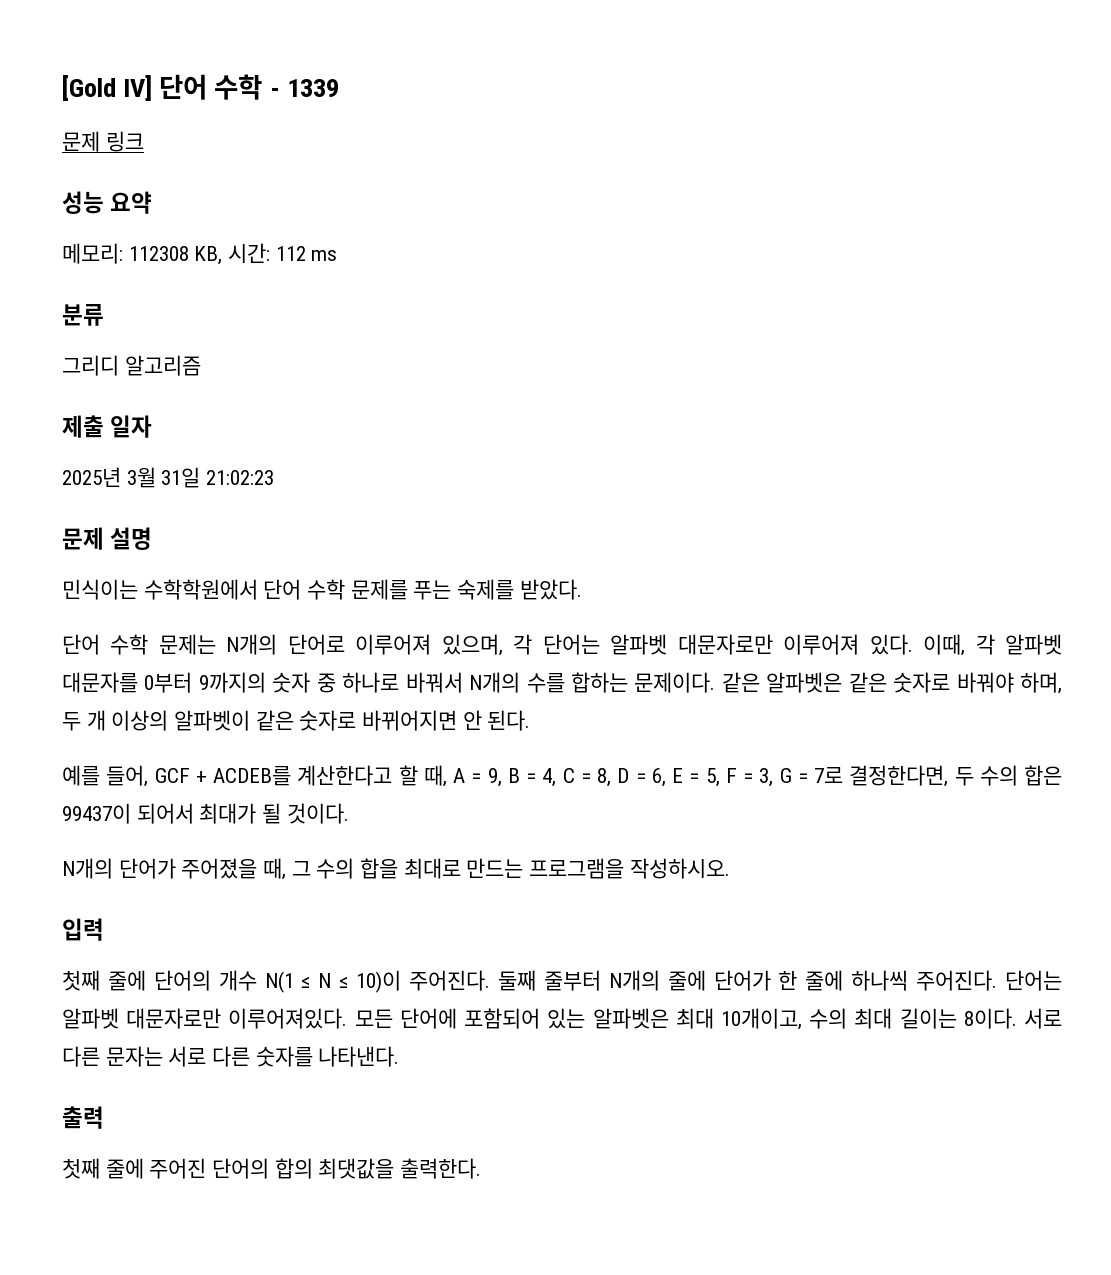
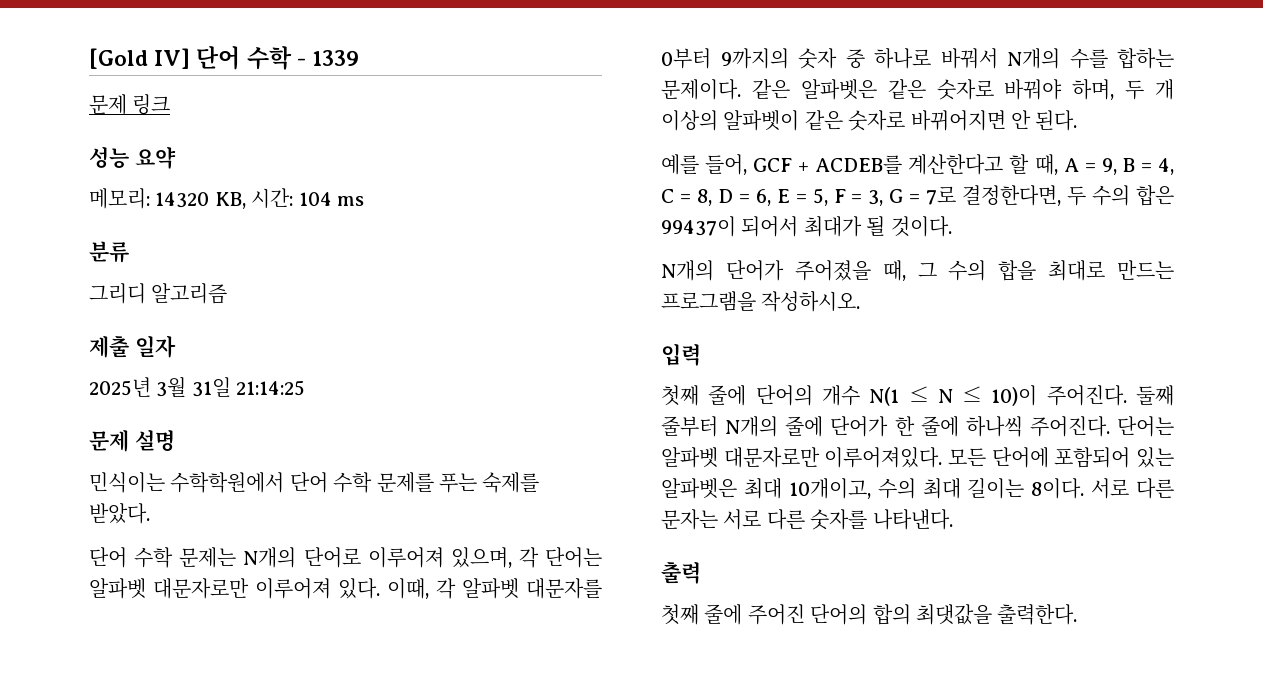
- 메모리: 112308 KB, 시간: 112 ms
+ 메모리: 14320 KB, 시간: 104 ms
- 2025년 3월 31일 21:02:23
+ 2025년 3월 31일 21:14:25

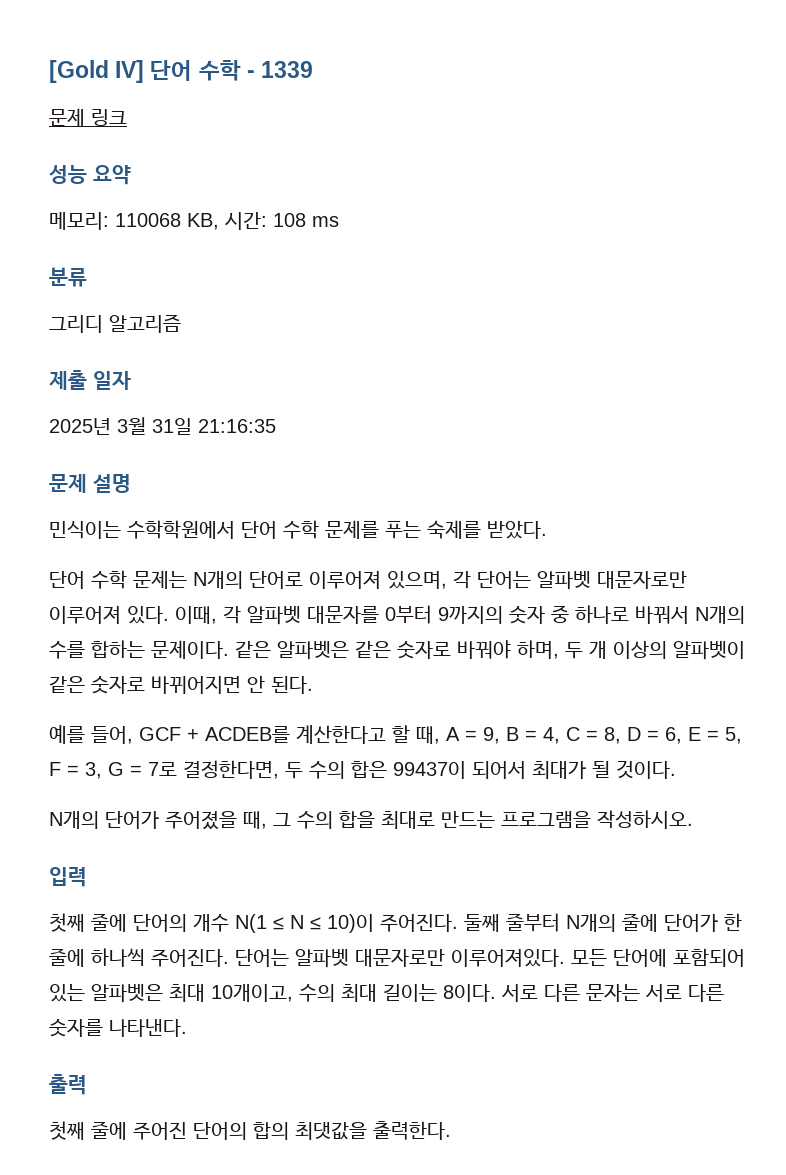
- 메모리: 14320 KB, 시간: 104 ms
+ 메모리: 110068 KB, 시간: 108 ms
- 2025년 3월 31일 21:14:25
+ 2025년 3월 31일 21:16:35

